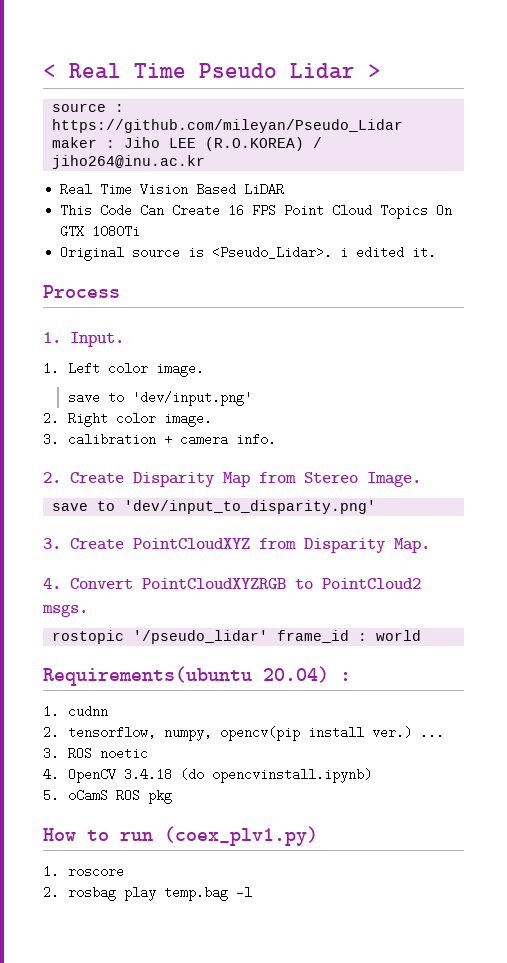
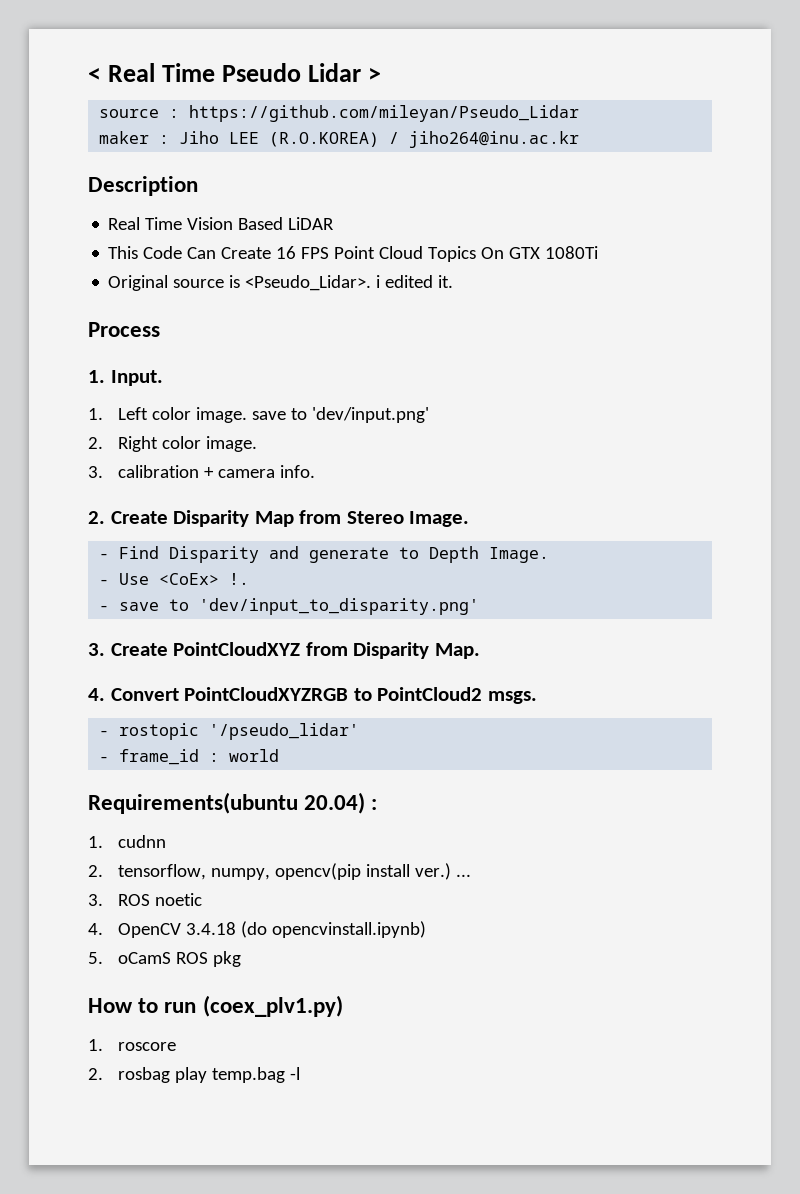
+ Description
- 1. Left color image.
- save to 'dev/input.png'
+ 1. Left color image. save to 'dev/input.png'
- save to 'dev/input_to_disparity.png'
+ - Find Disparity and generate to Depth Image.
+ - Use <CoEx> !.
+ - save to 'dev/input_to_disparity.png'
- rostopic '/pseudo_lidar' frame_id : world
+ - rostopic '/pseudo_lidar'
+ - frame_id : world

